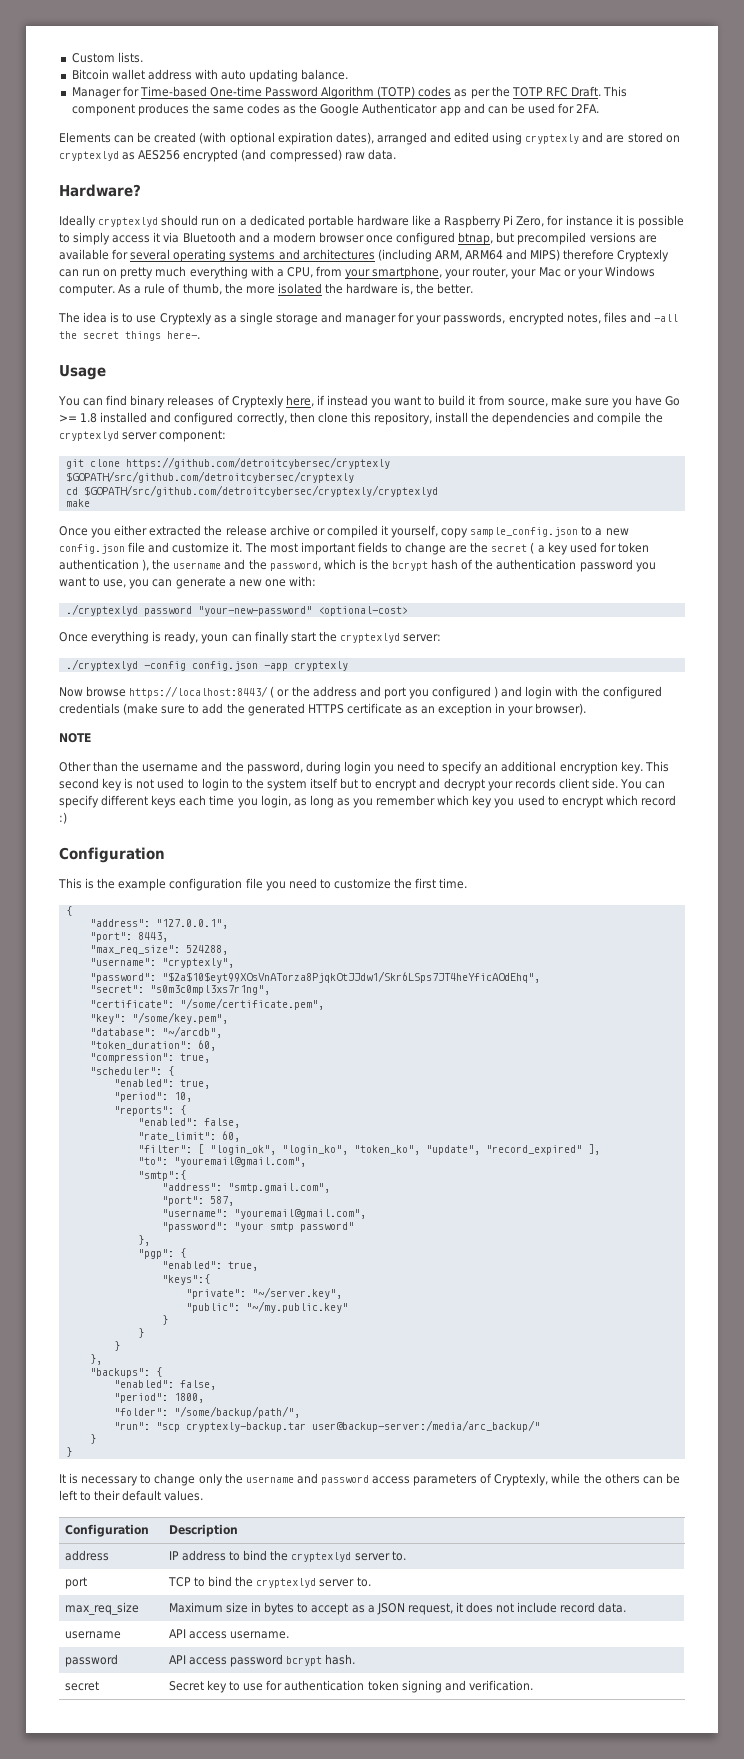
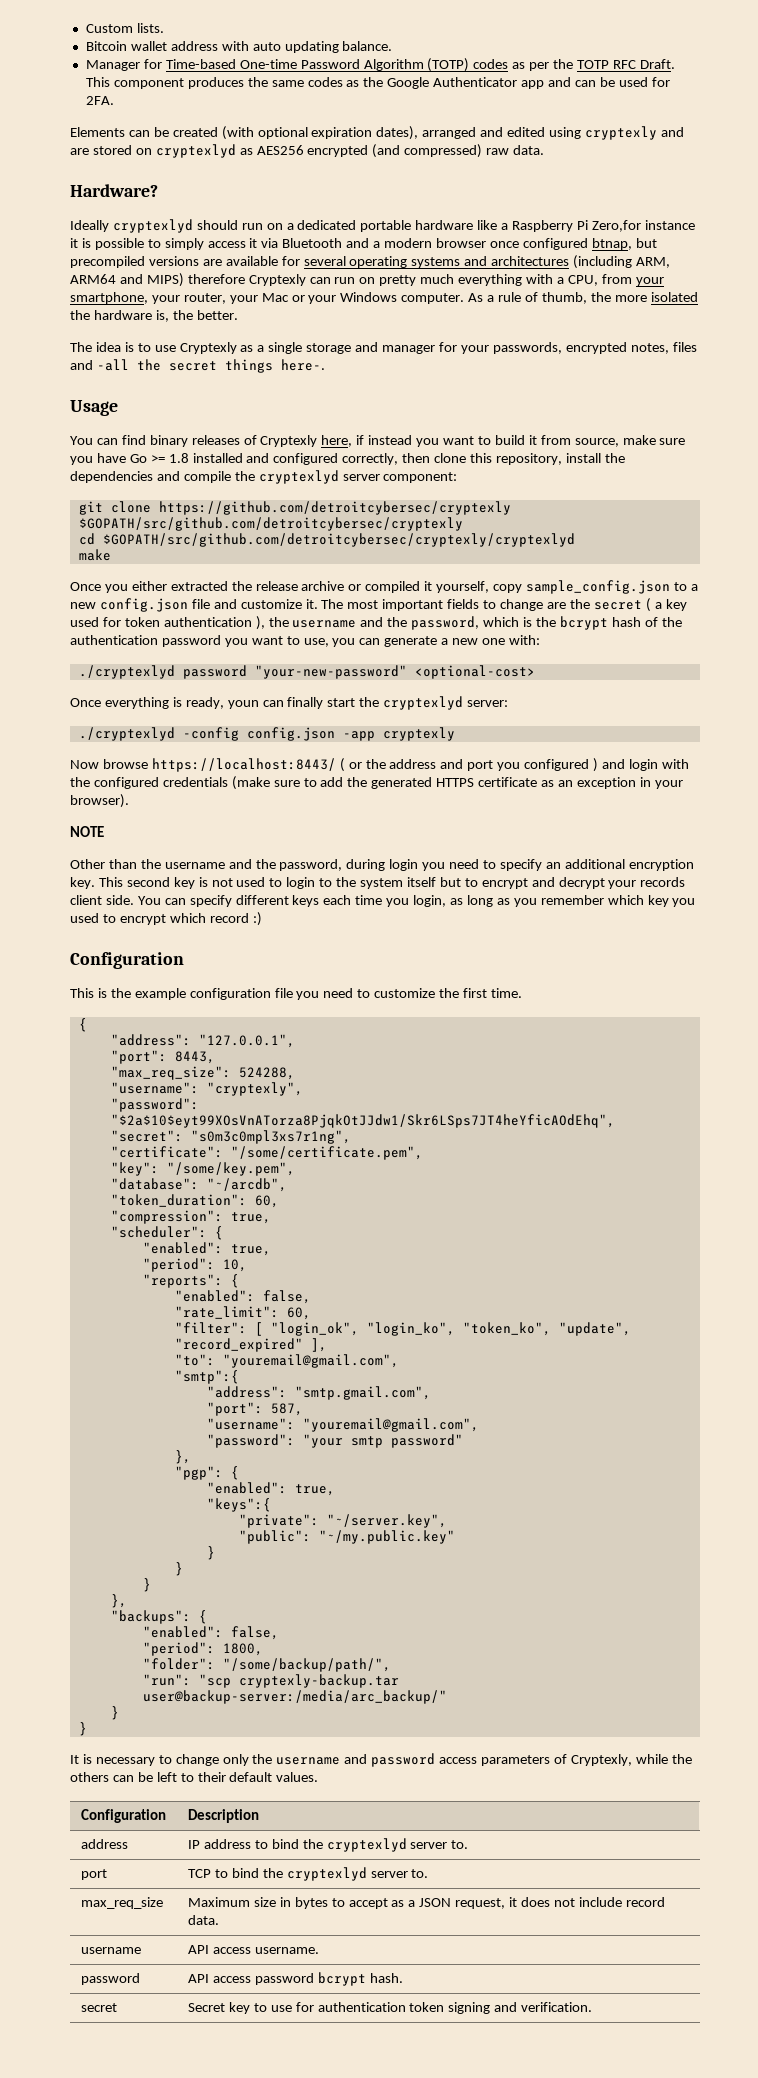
- Ideally cryptexlyd should run on a dedicated portable hardware like a Raspberry Pi Zero, for instance it is possible to simply access it via Bluetooth and a modern browser once configured btnap, but precompiled versions are available for several operating systems and architectures (including ARM, ARM64 and MIPS) therefore Cryptexly can run on pretty much everything with a CPU, from your smartphone, your router, your Mac or your Windows computer.
+ Ideally cryptexlyd should run on a dedicated portable hardware like a Raspberry Pi Zero,for instance it is possible to simply access it via Bluetooth and a modern browser once configured btnap, but precompiled versions are available for several operating systems and architectures (including ARM, ARM64 and MIPS) therefore Cryptexly can run on pretty much everything with a CPU, from your smartphone, your router, your Mac or your Windows computer.

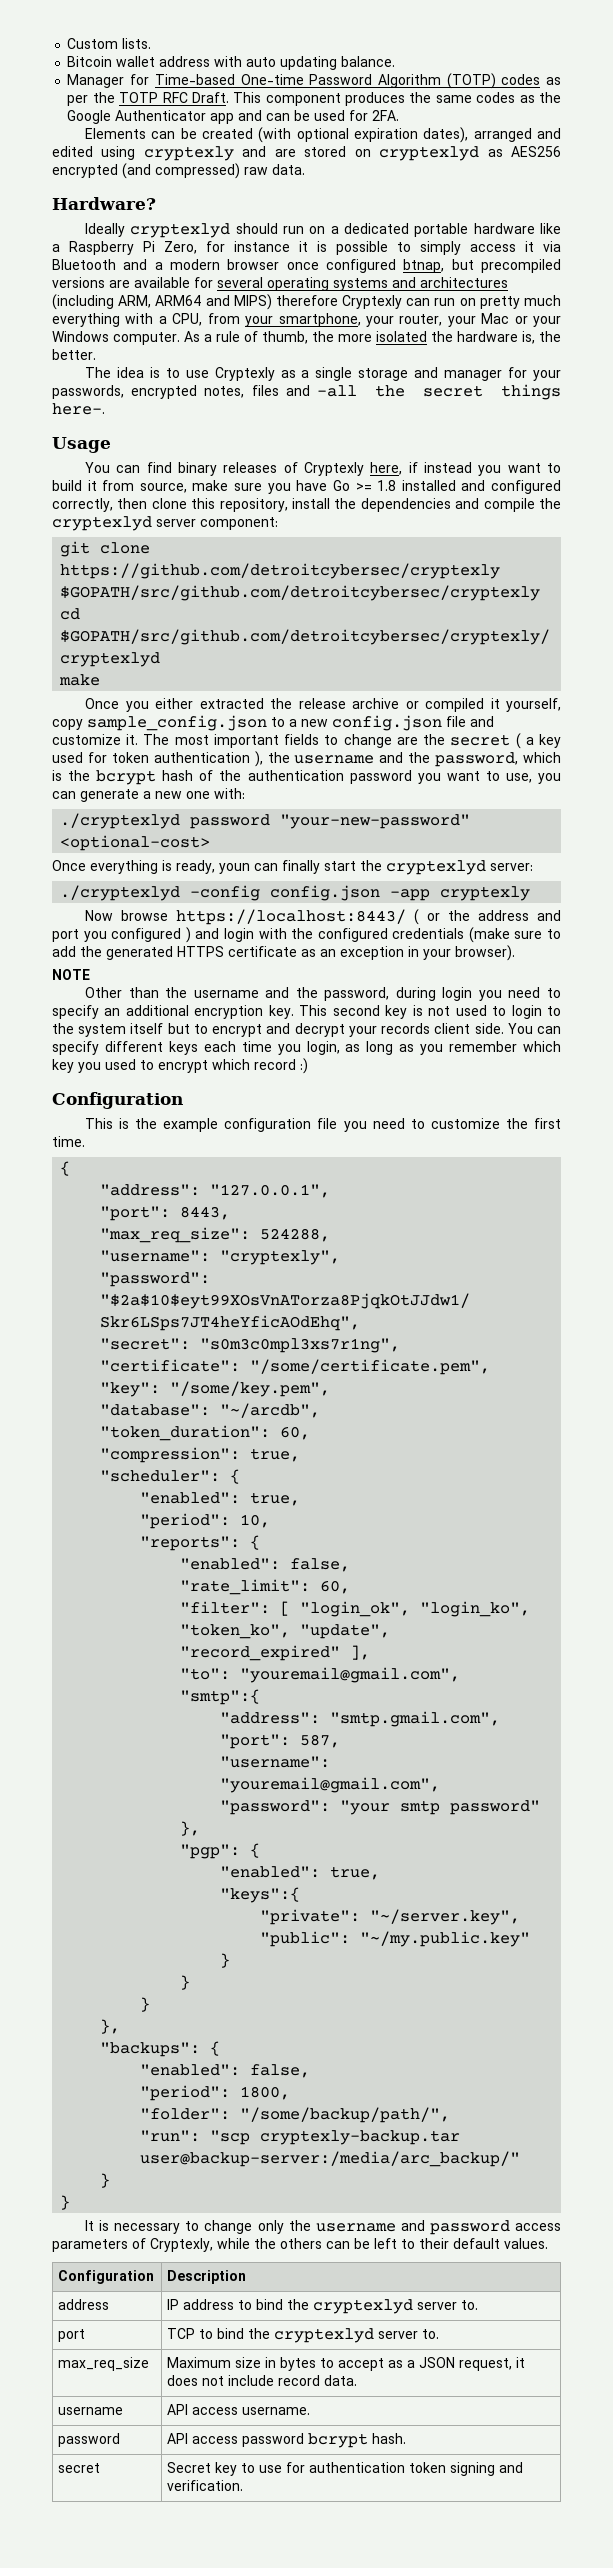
- Ideally cryptexlyd should run on a dedicated portable hardware like a Raspberry Pi Zero,for instance it is possible to simply access it via Bluetooth and a modern browser once configured btnap, but precompiled versions are available for several operating systems and architectures (including ARM, ARM64 and MIPS) therefore Cryptexly can run on pretty much everything with a CPU, from your smartphone, your router, your Mac or your Windows computer.
+ Ideally cryptexlyd should run on a dedicated portable hardware like a Raspberry Pi Zero, for instance it is possible to simply access it via Bluetooth and a modern browser once configured btnap, but precompiled versions are available for several operating systems and architectures (including ARM, ARM64 and MIPS) therefore Cryptexly can run on pretty much everything with a CPU, from your smartphone, your router, your Mac or your Windows computer.

